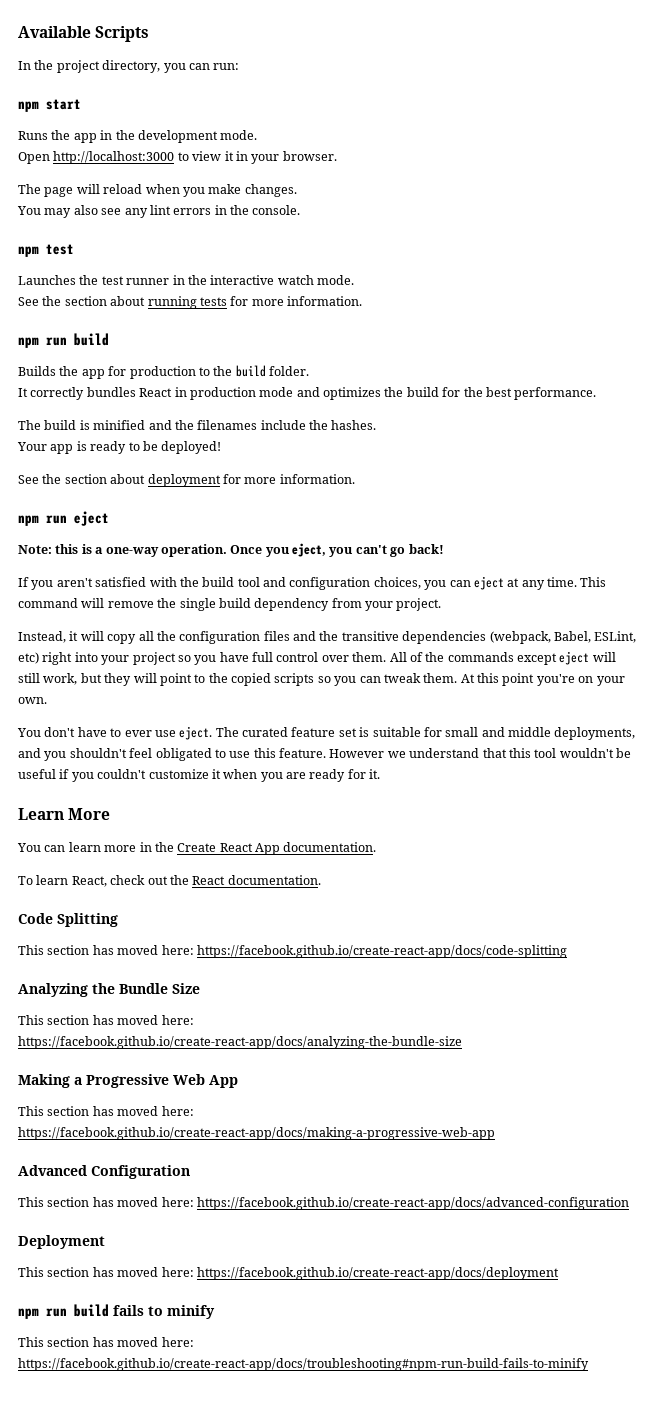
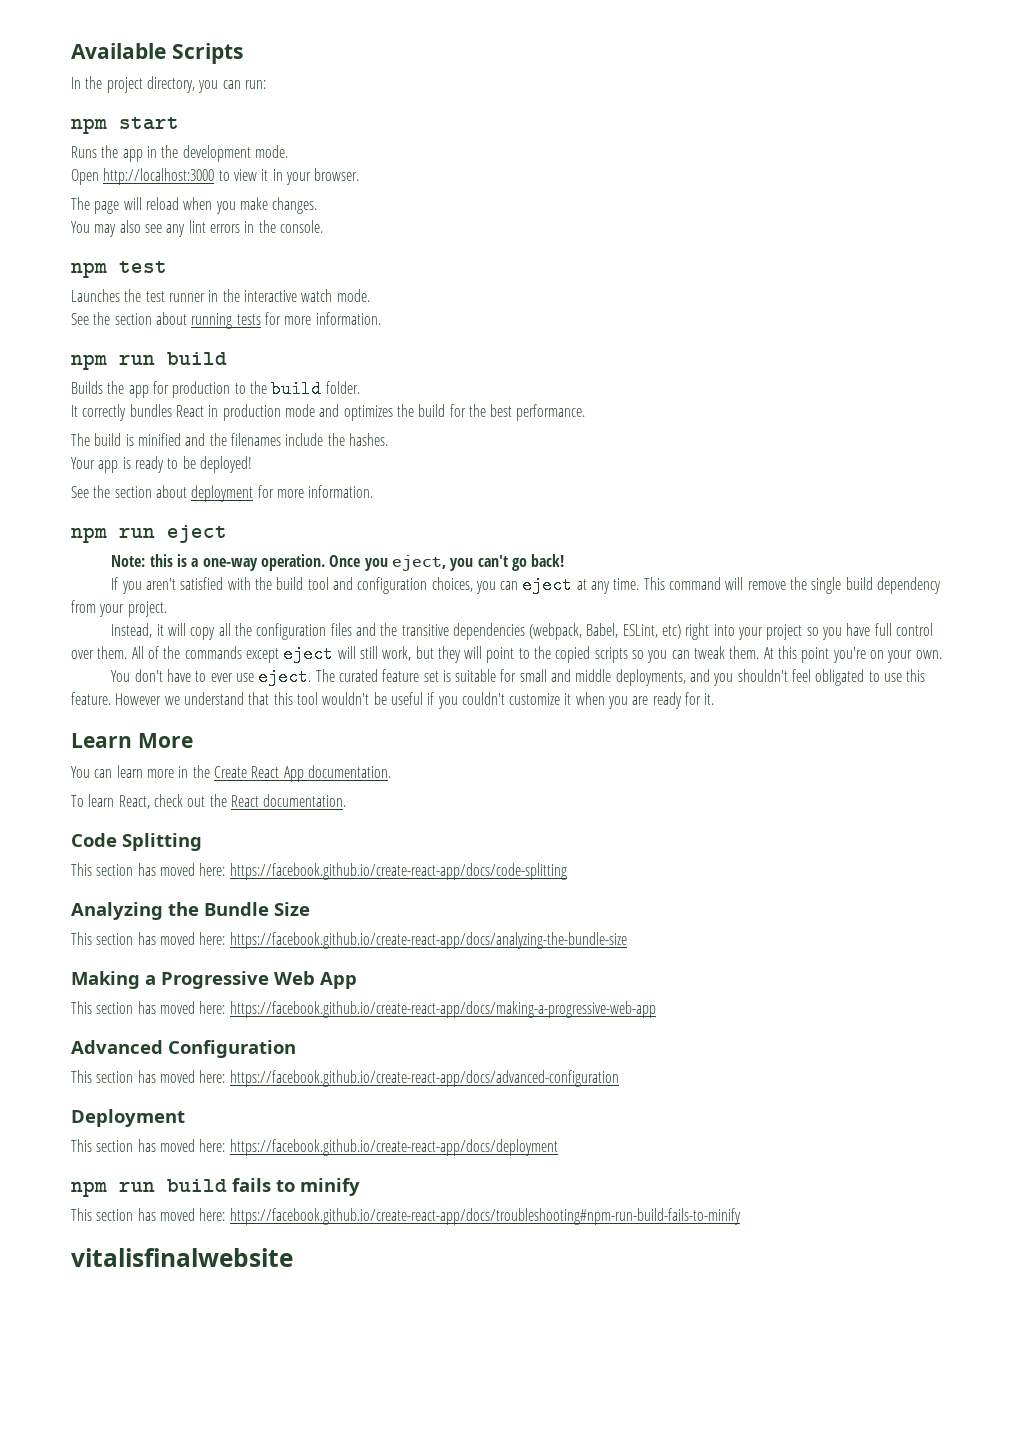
+ vitalisfinalwebsite

